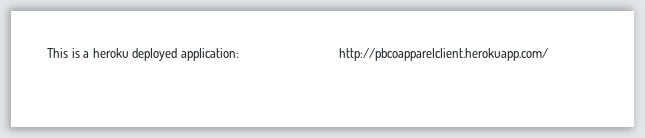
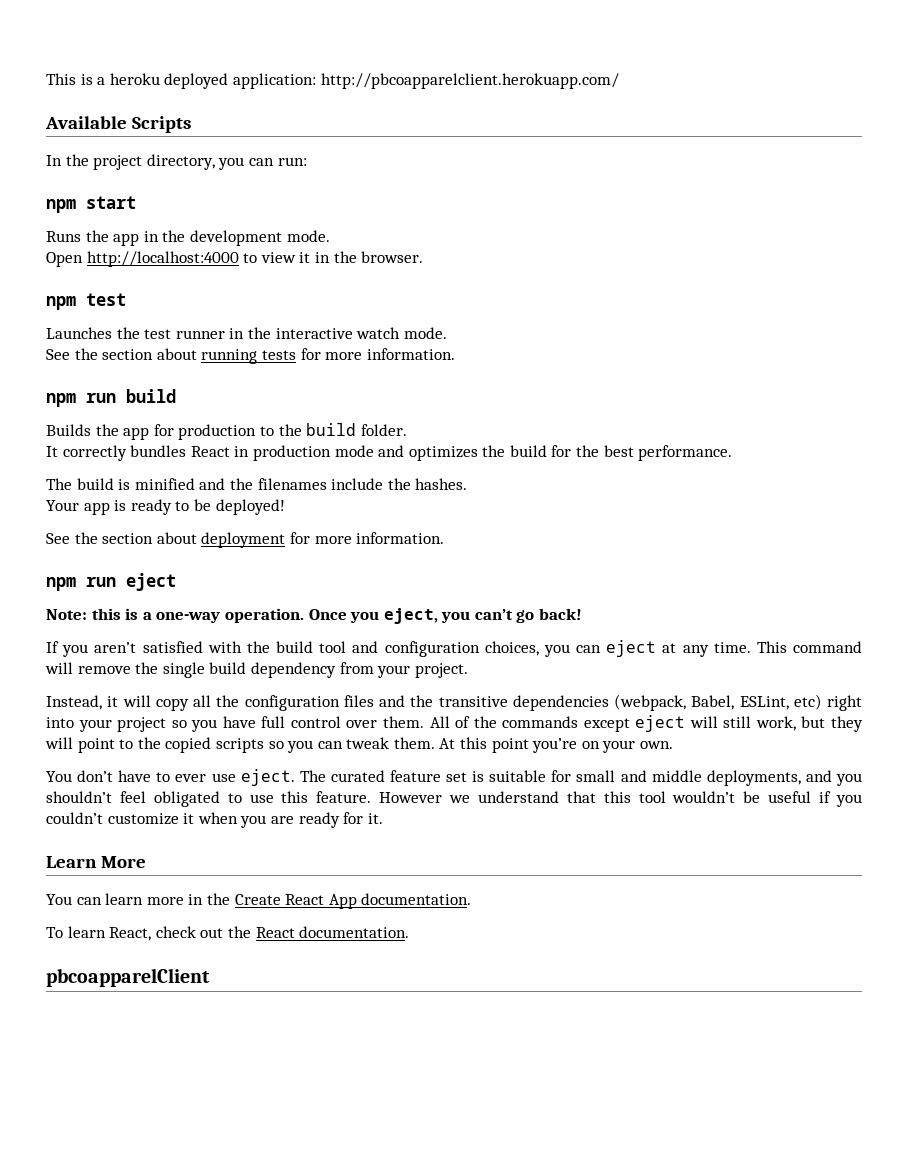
+ Available Scripts
+ In the project directory, you can run:
+ npm start
+ Runs the app in the development mode.
+ Open http://localhost:4000 to view it in the browser.
+ npm test
+ Launches the test runner in the interactive watch mode.
+ See the section about running tests for more information.
+ npm run build
+ Builds the app for production to the build folder.
+ It correctly bundles React in production mode and optimizes the build for the best performance.
+ The build is minified and the filenames include the hashes.
+ Your app is ready to be deployed!
+ See the section about deployment for more information.
+ npm run eject
+ Note: this is a one-way operation. Once you eject, you can’t go back!
+ If you aren’t satisfied with the build tool and configuration choices, you can eject at any time. This command will remove the single build dependency from your project.
+ Instead, it will copy all the configuration files and the transitive dependencies (webpack, Babel, ESLint, etc) right into your project so you have full control over them. All of the commands except eject will still work, but they will point to the copied scripts so you can tweak them. At this point you’re on your own.
+ You don’t have to ever use eject. The curated feature set is suitable for small and middle deployments, and you shouldn’t feel obligated to use this feature. However we understand that this tool wouldn’t be useful if you couldn’t customize it when you are ready for it.
+ Learn More
+ You can learn more in the Create React App documentation.
+ To learn React, check out the React documentation.
+ pbcoapparelClient

